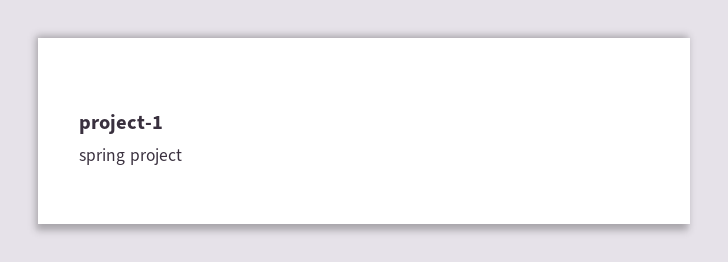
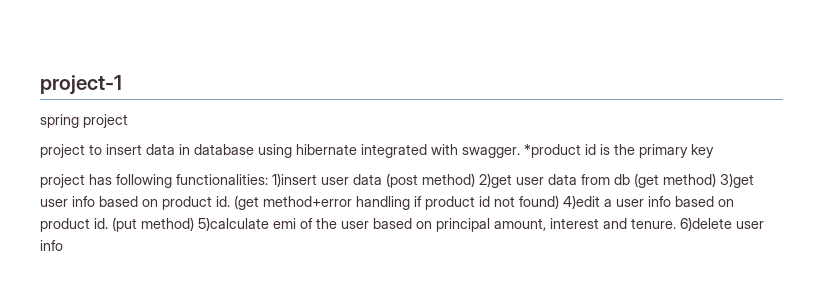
+ project to insert data in database using hibernate integrated with swagger. *product id is the primary key
+ project has following functionalities: 1)insert user data (post method) 2)get user data from db (get method) 3)get user info based on product id. (get method+error handling if product id not found) 4)edit a user info based on product id. (put method) 5)calculate emi of the user based on principal amount, interest and tenure. 6)delete user info

